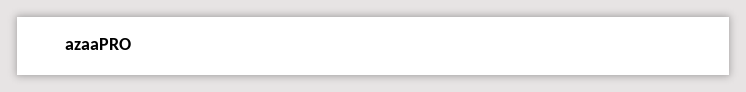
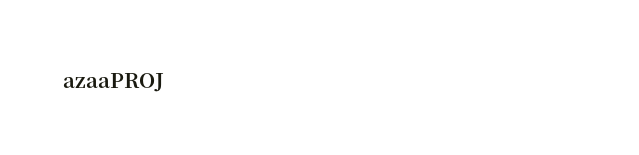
- azaaPRO
+ azaaPROJ

